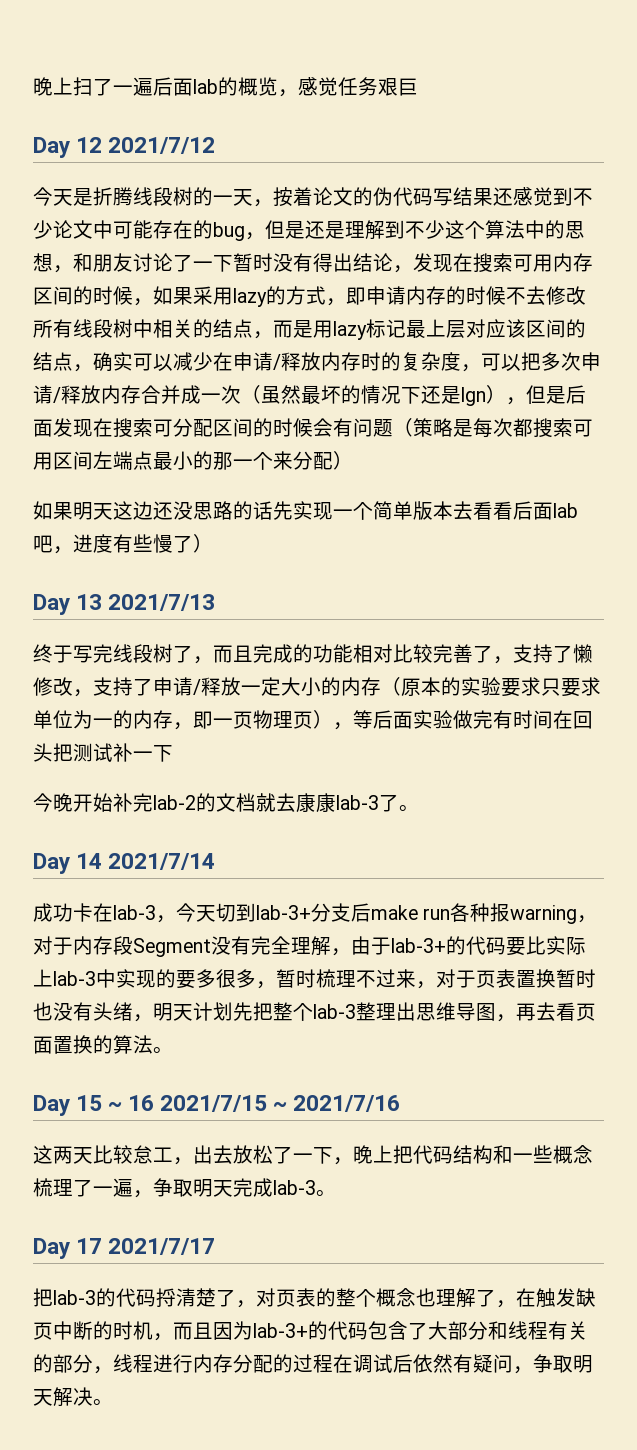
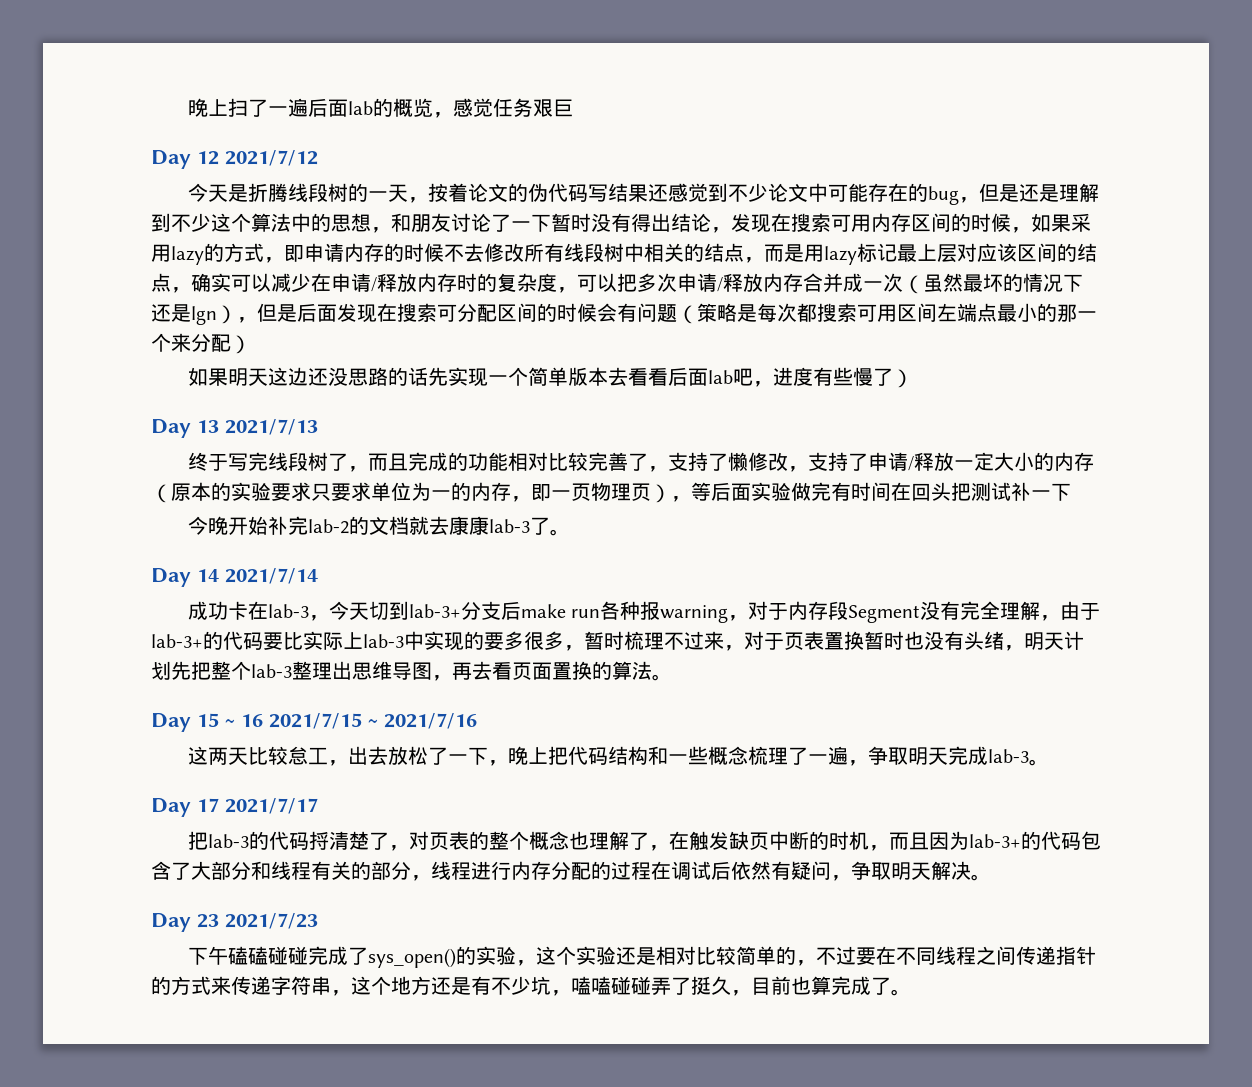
+ Day 23 2021/7/23
+ 下午磕磕碰碰完成了sys_open()的实验，这个实验还是相对比较简单的，不过要在不同线程之间传递指针的方式来传递字符串，这个地方还是有不少坑，嗑嗑碰碰弄了挺久，目前也算完成了。

